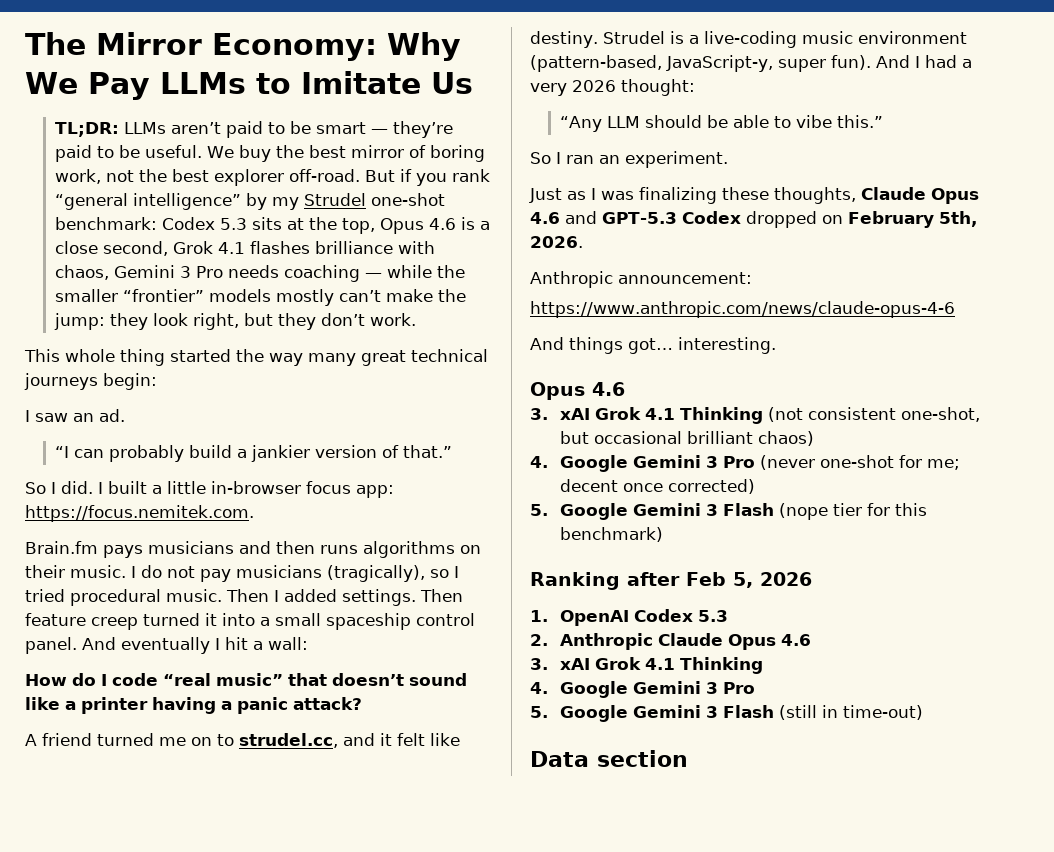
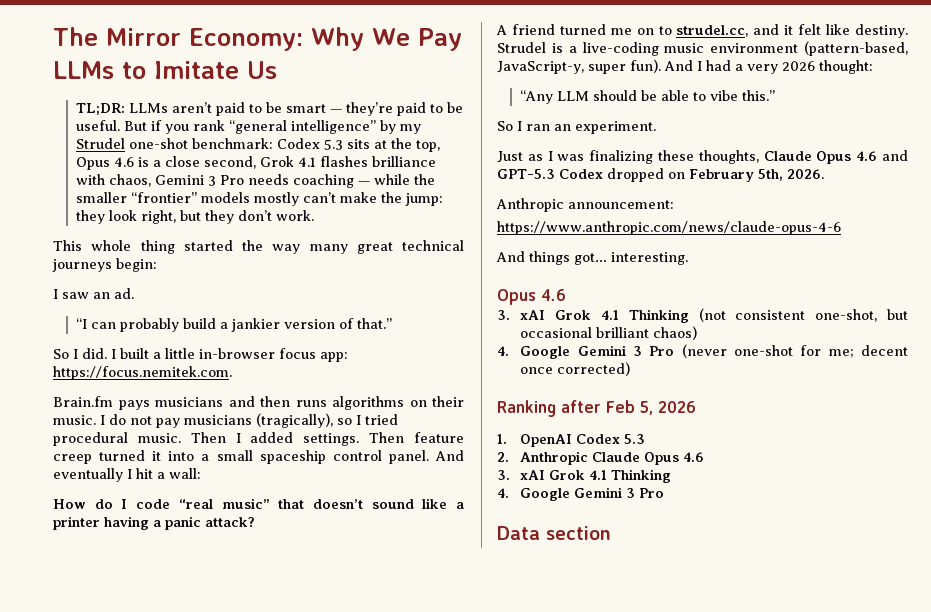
- We buy the best mirror of boring work, not the best explorer off-road.
- 5. Google Gemini 3 Flash (nope tier for this benchmark)
- 5. Google Gemini 3 Flash (still in time-out)

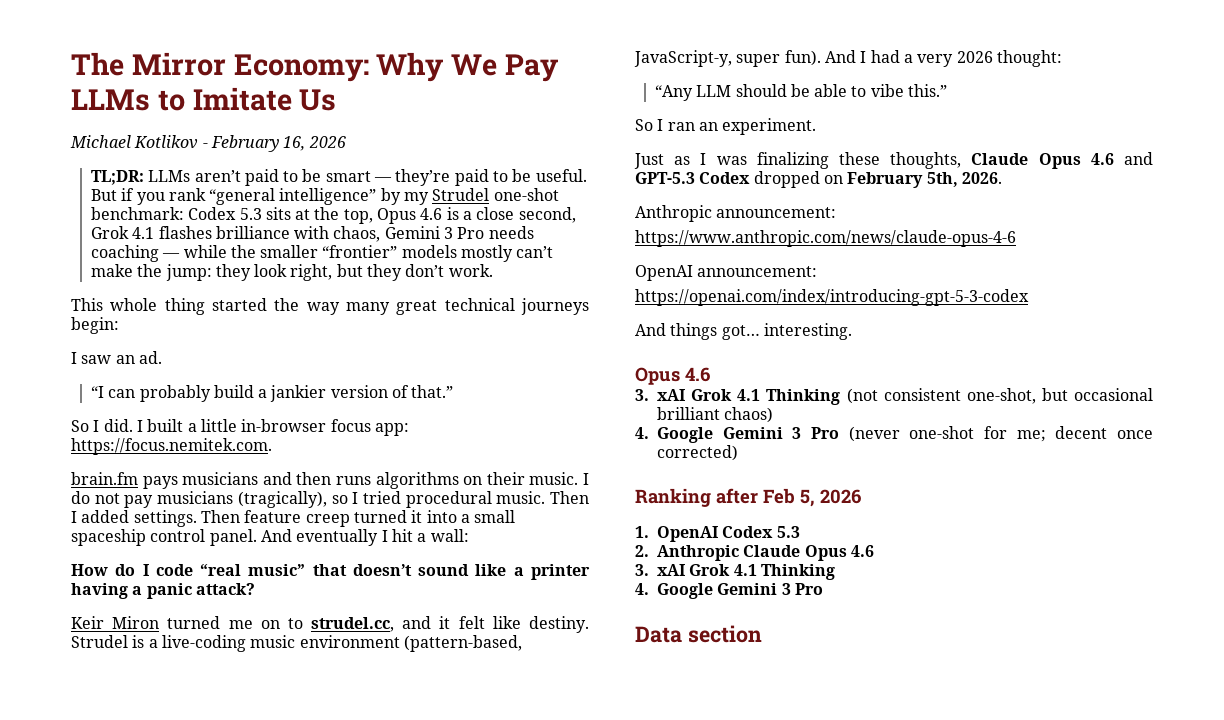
+ Michael Kotlikov - February 16, 2026
- Brain.fm pays musicians and then runs algorithms on their music.
+ brain.fm pays musicians and then runs algorithms on their music.
- A friend turned me on to strudel.cc, and it felt like destiny.
+ Keir Miron turned me on to strudel.cc, and it felt like destiny.
+ OpenAI announcement:
+ https://openai.com/index/introducing-gpt-5-3-codex

